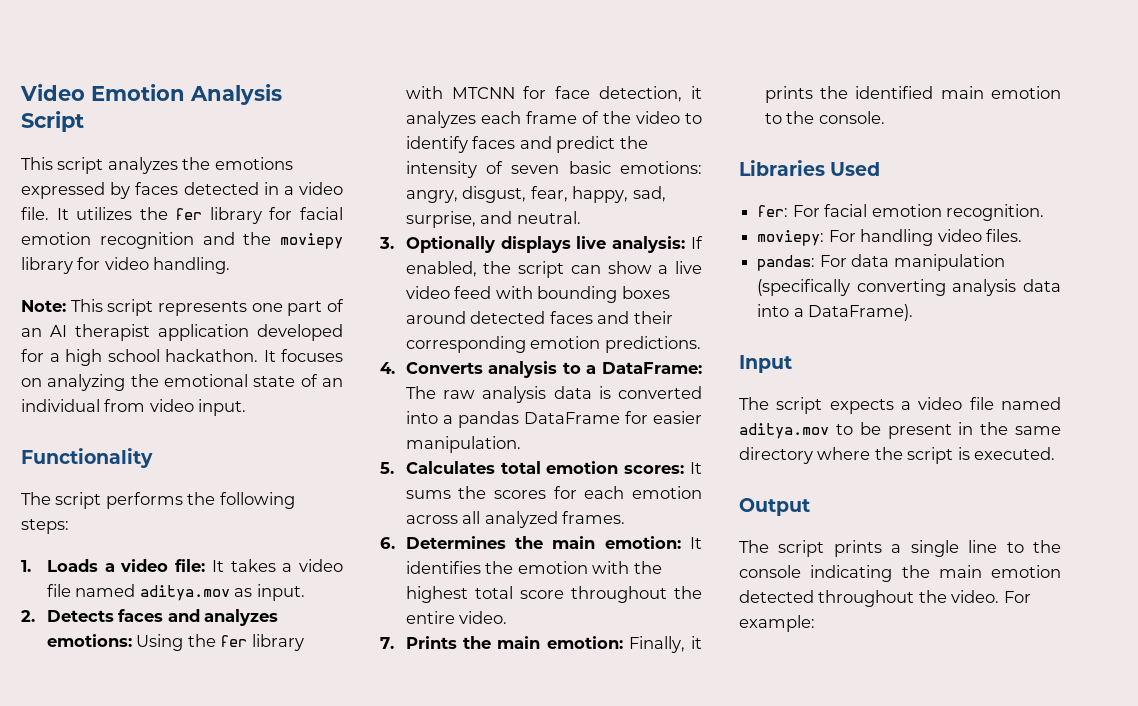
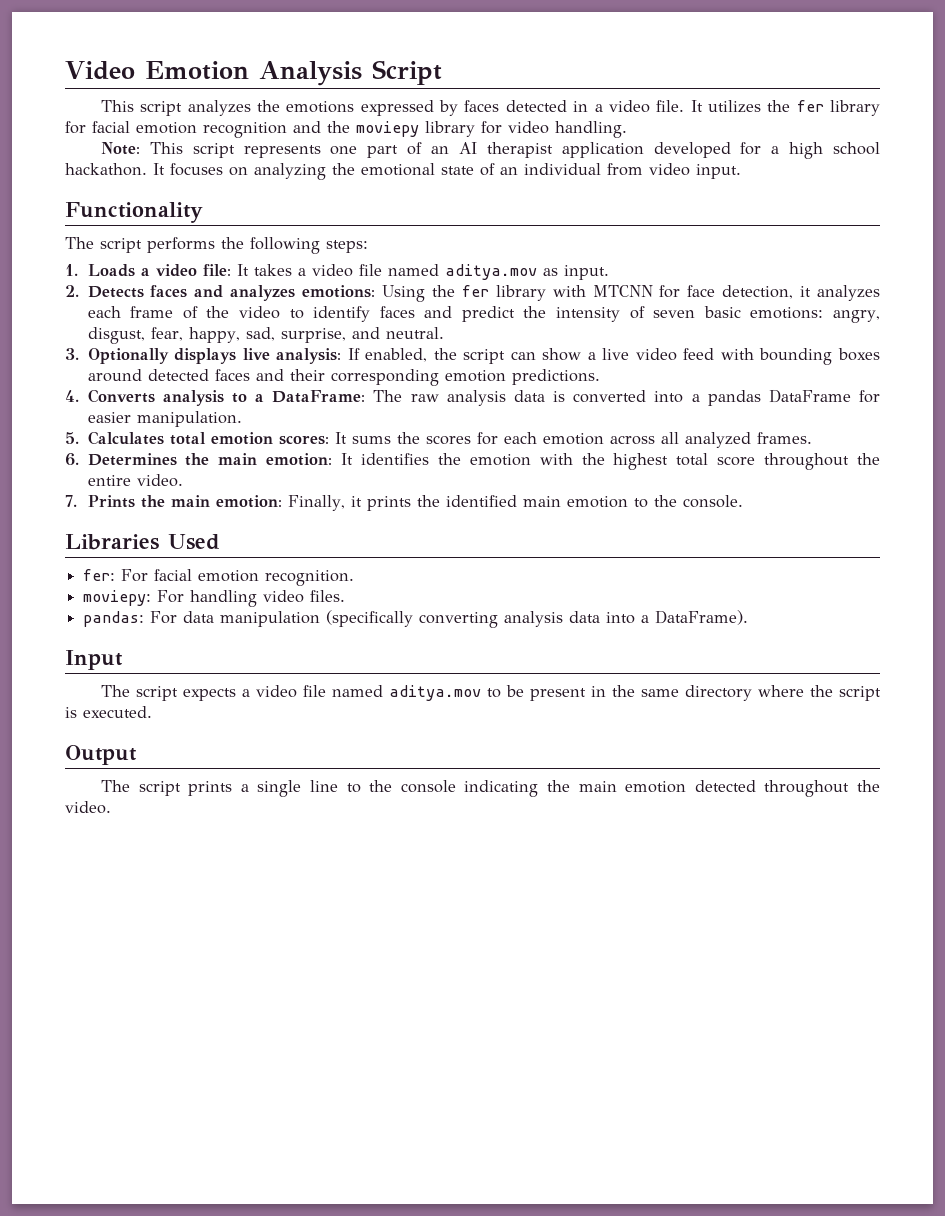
- For example:

